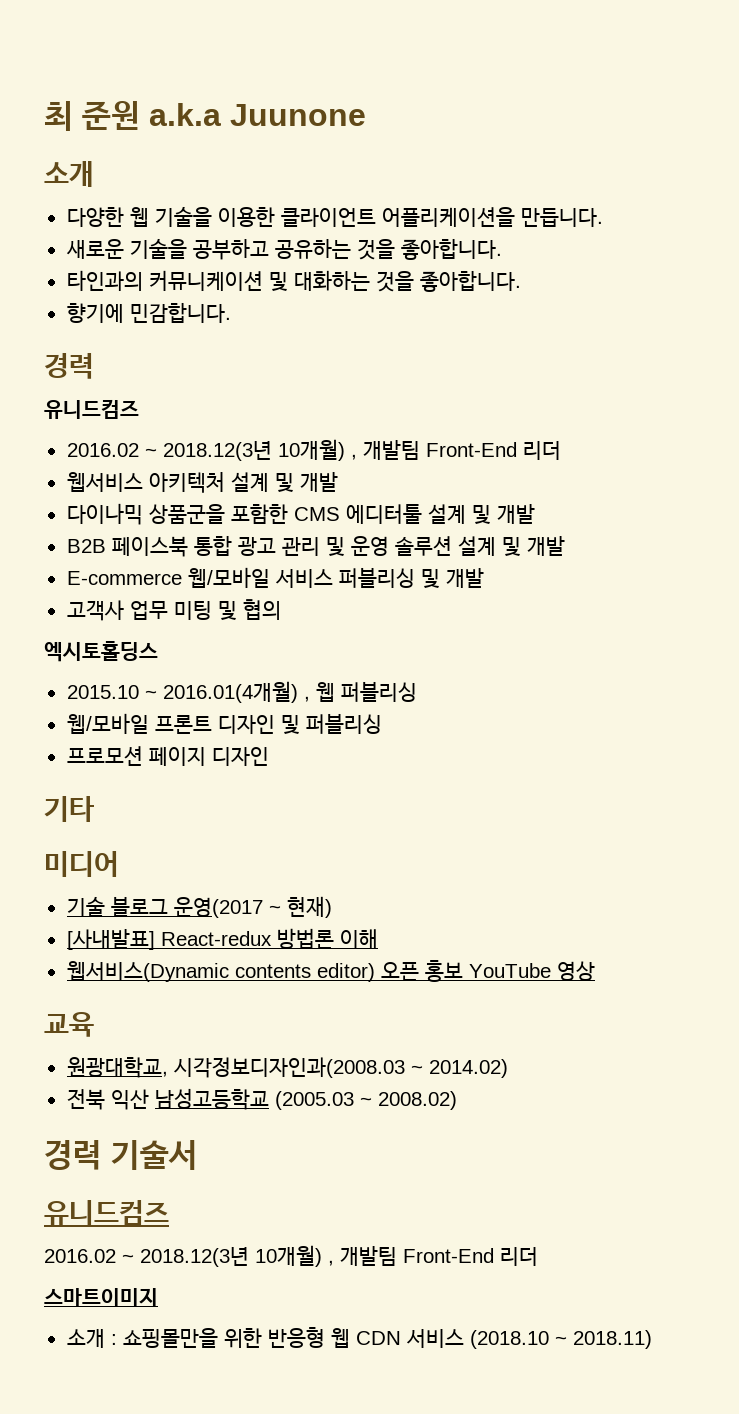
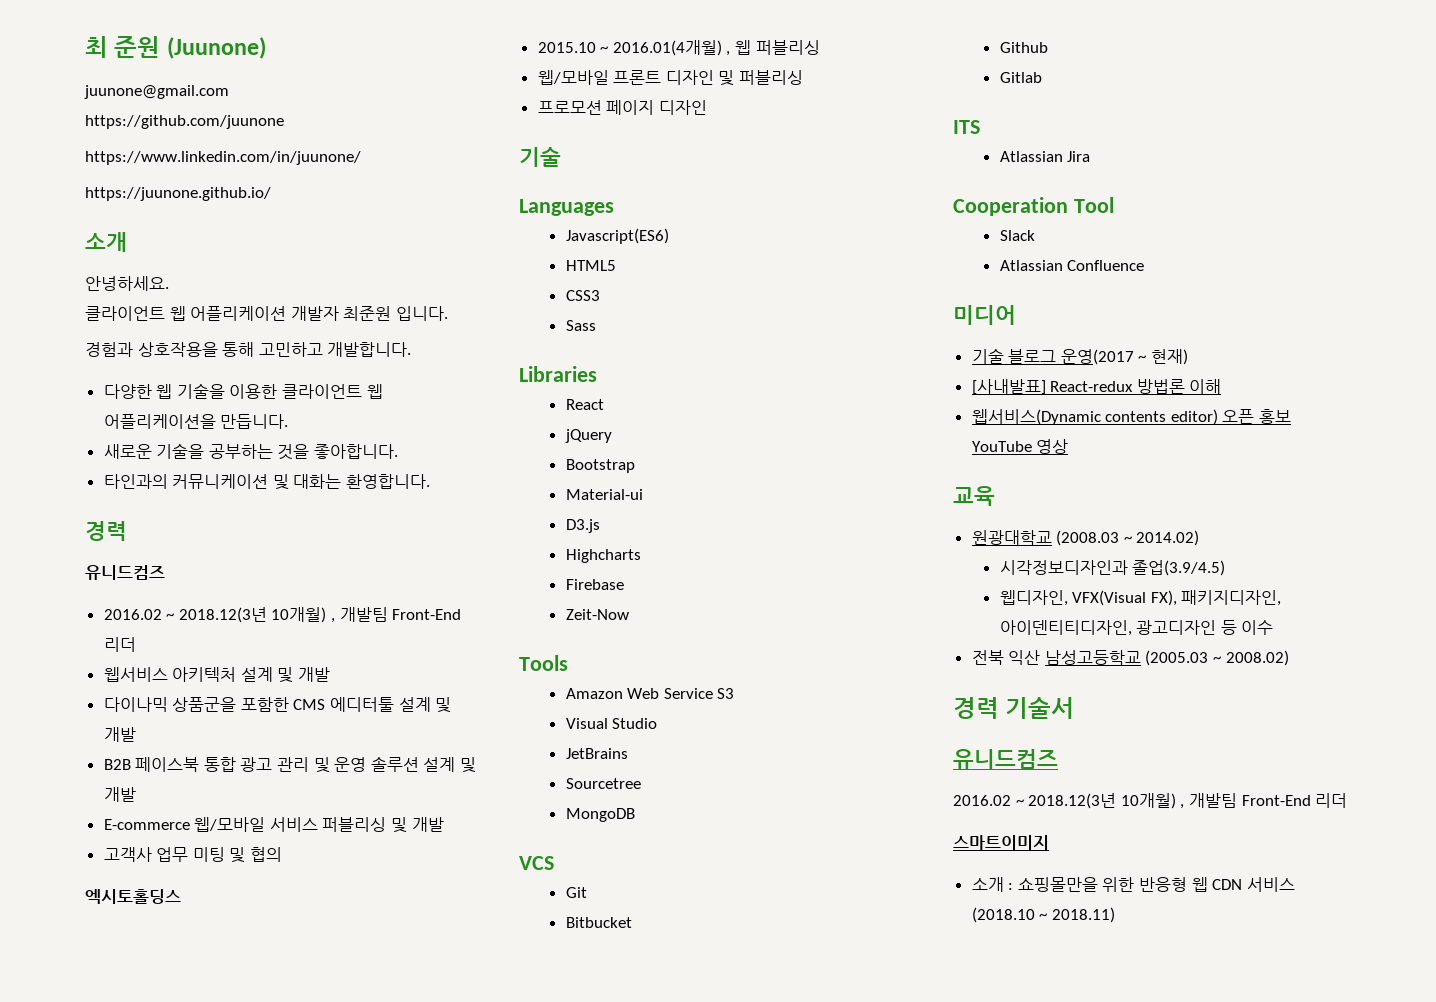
- 최 준원 a.k.a Juunone
+ 최 준원 (Juunone)
+ juunone@gmail.com
+ https://github.com/juunone
+ https://www.linkedin.com/in/juunone/
+ https://juunone.github.io/
  소개
+ 안녕하세요.
+ 클라이언트 웹 어플리케이션 개발자 최준원 입니다.
+ 경험과 상호작용을 통해 고민하고 개발합니다.
- 다양한 웹 기술을 이용한 클라이언트 어플리케이션을 만듭니다.
+ 다양한 웹 기술을 이용한 클라이언트 웹 어플리케이션을 만듭니다.
- 새로운 기술을 공부하고 공유하는 것을 좋아합니다.
+ 새로운 기술을 공부하는 것을 좋아합니다.
- 타인과의 커뮤니케이션 및 대화하는 것을 좋아합니다.
- 향기에 민감합니다.
+ 타인과의 커뮤니케이션 및 대화는 환영합니다.
  프로모션 페이지 디자인
- 기타
+ 기술
+ Languages
+ Javascript(ES6)
+ HTML5
+ CSS3
+ Sass
+ Libraries
+ React
+ jQuery
+ Bootstrap
+ Material-ui
+ D3.js
+ Highcharts
+ Firebase
+ Zeit-Now
+ Tools
+ Amazon Web Service S3
+ Visual Studio
+ JetBrains
+ Sourcetree
+ MongoDB
+ VCS
+ Git
+ Bitbucket
+ Github
+ Gitlab
+ ITS
+ Atlassian Jira
+ Cooperation Tool
+ Slack
+ Atlassian Confluence
- 원광대학교, 시각정보디자인과(2008.03 ~ 2014.02)
+ 원광대학교 (2008.03 ~ 2014.02)
+ 시각정보디자인과 졸업(3.9/4.5)
+ 웹디자인, VFX(Visual FX), 패키지디자인, 아이덴티티디자인, 광고디자인 등 이수

